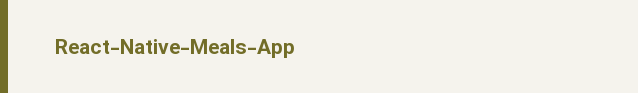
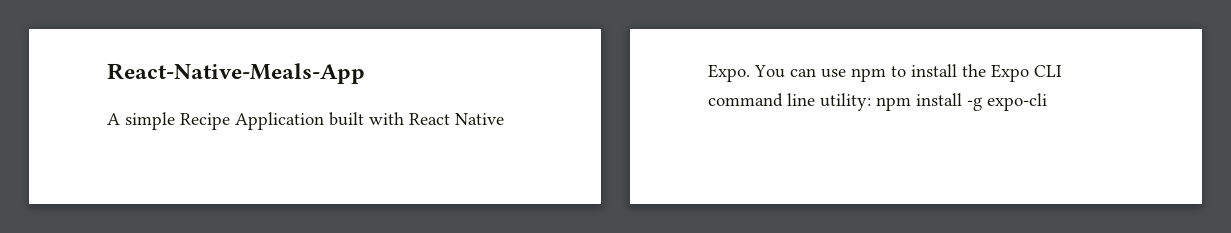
+ A simple Recipe Application built with React Native Expo. You can use npm to install the Expo CLI command line utility: npm install -g expo-cli

